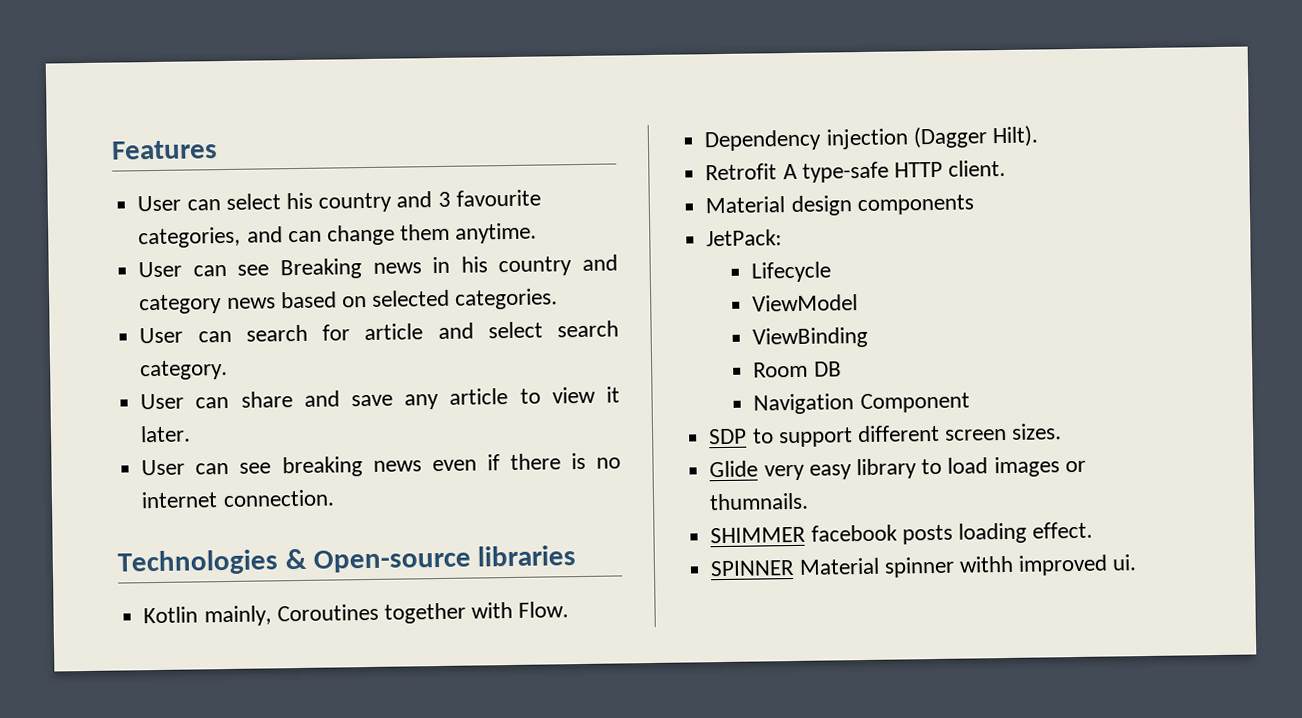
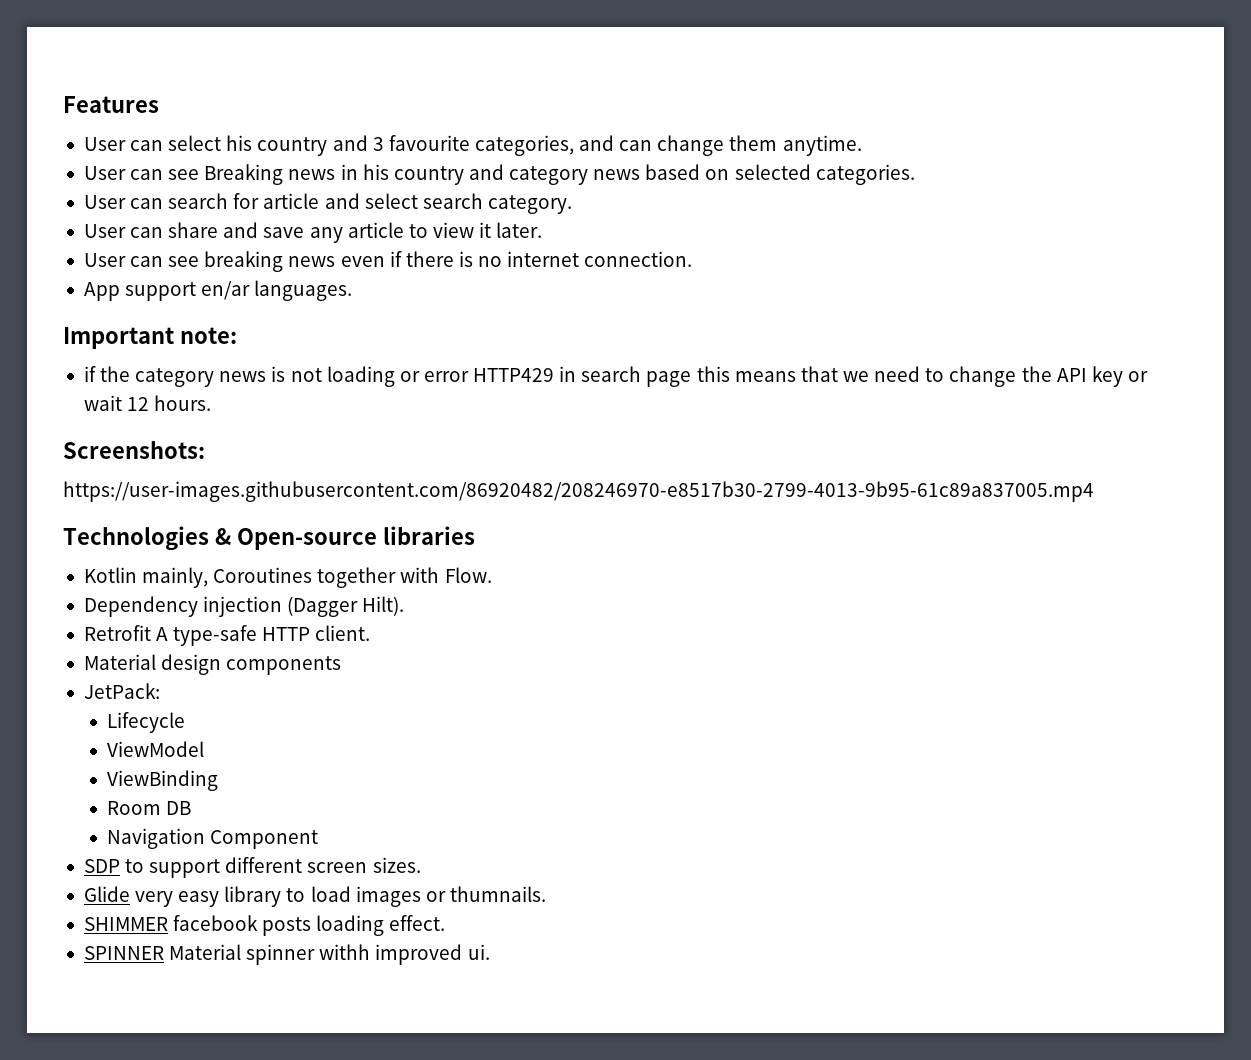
+ App support en/ar languages.
+ Important note:
+ if the category news is not loading or error HTTP429 in search page this means that we need to change the API key or wait 12 hours.
+ Screenshots:
+ https://user-images.githubusercontent.com/86920482/208246970-e8517b30-2799-4013-9b95-61c89a837005.mp4

